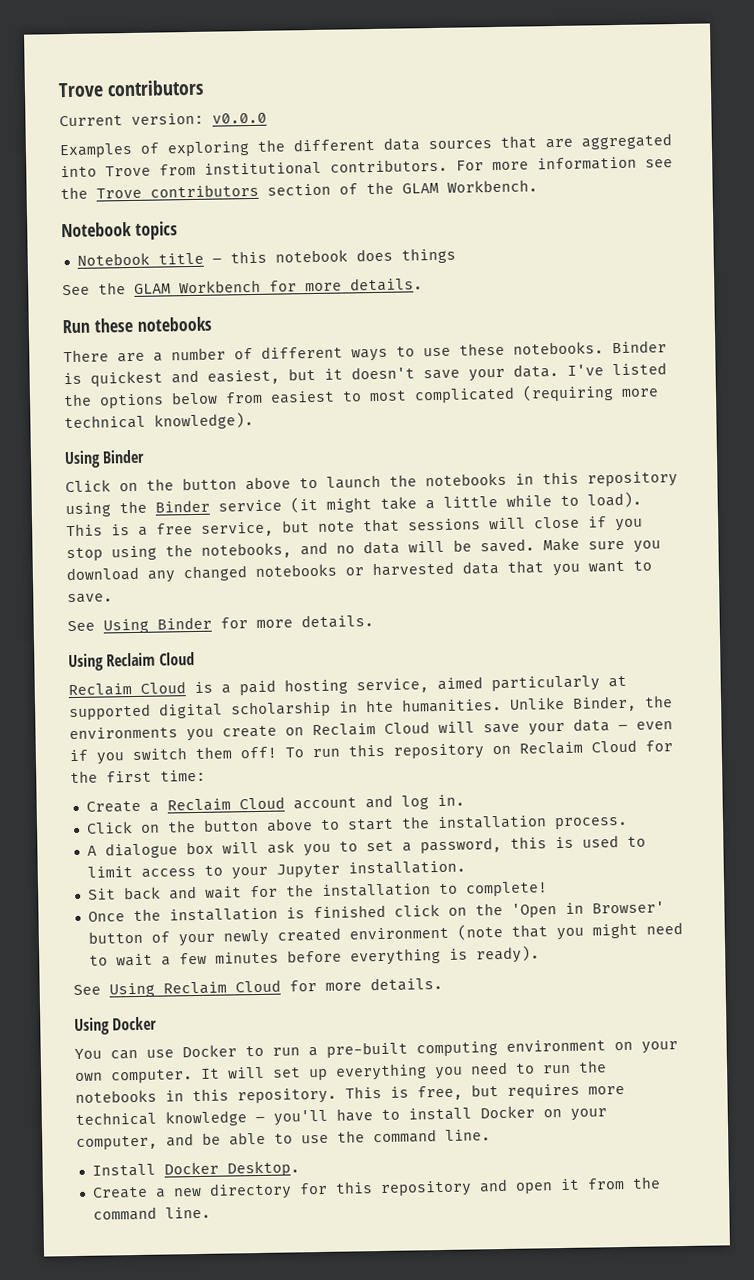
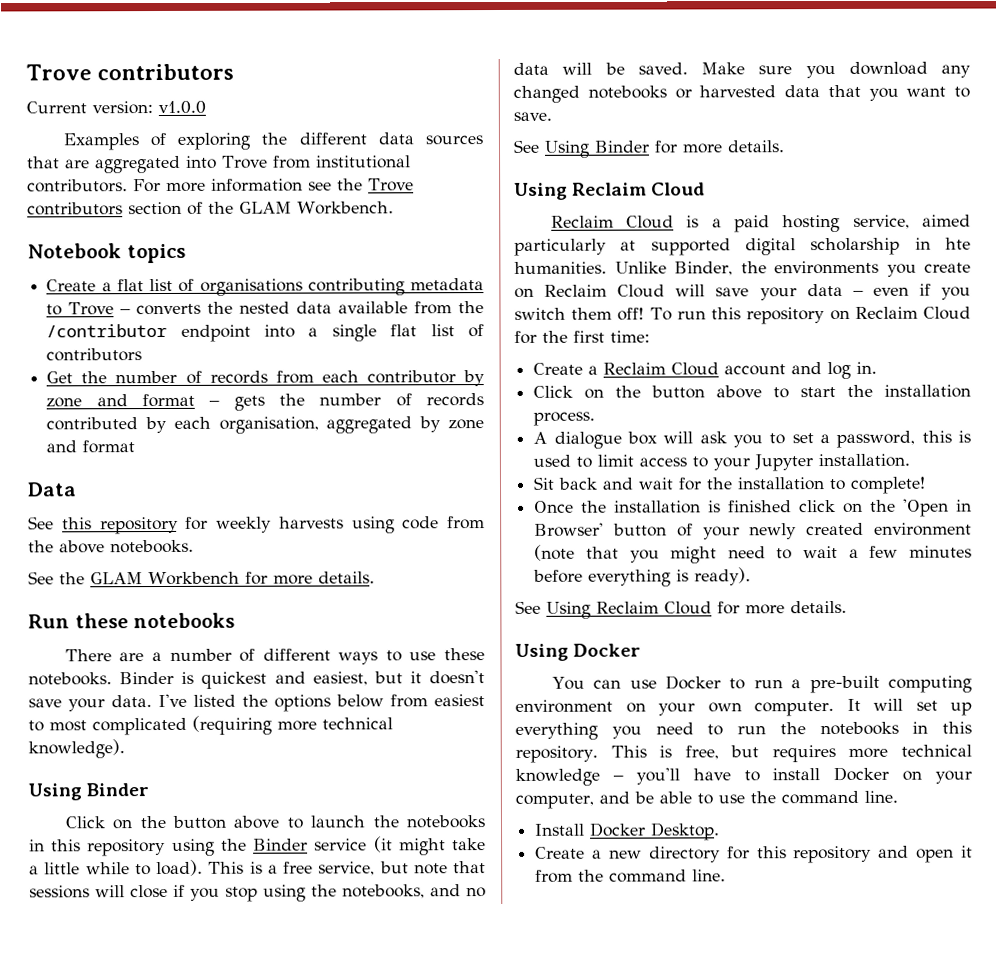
- Current version: v0.0.0
+ Current version: v1.0.0
- Notebook title – this notebook does things
+ Create a flat list of organisations contributing metadata to Trove – converts the nested data available from the /contributor endpoint into a single flat list of contributors
+ Get the number of records from each contributor by zone and format – gets the number of records contributed by each organisation, aggregated by zone and format
+ Data
+ See this repository for weekly harvests using code from the above notebooks.

